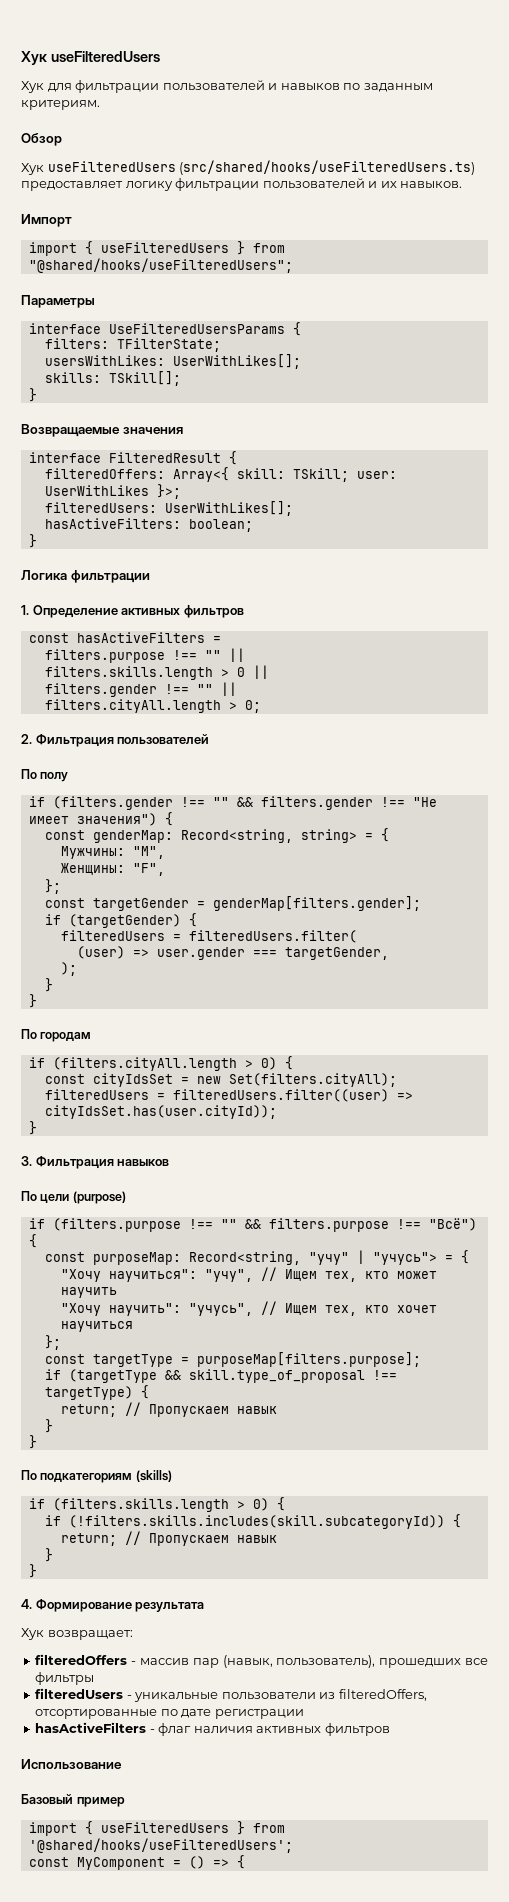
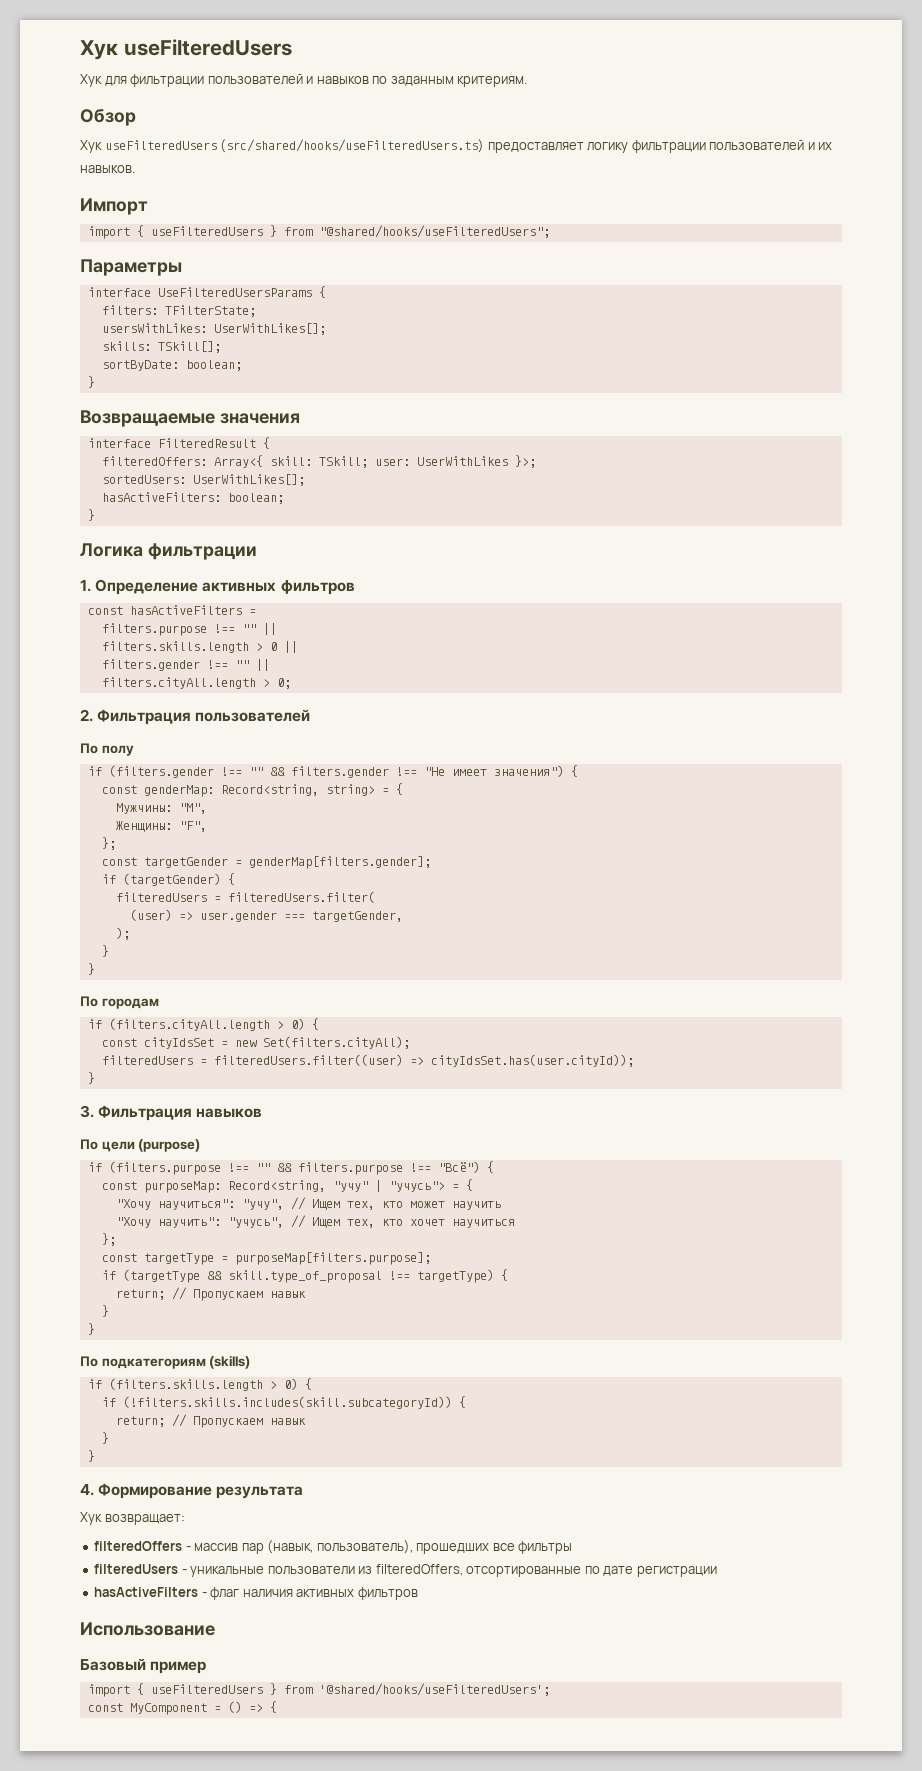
+ sortByDate: boolean;
- filteredUsers: UserWithLikes[];
+ sortedUsers: UserWithLikes[];

